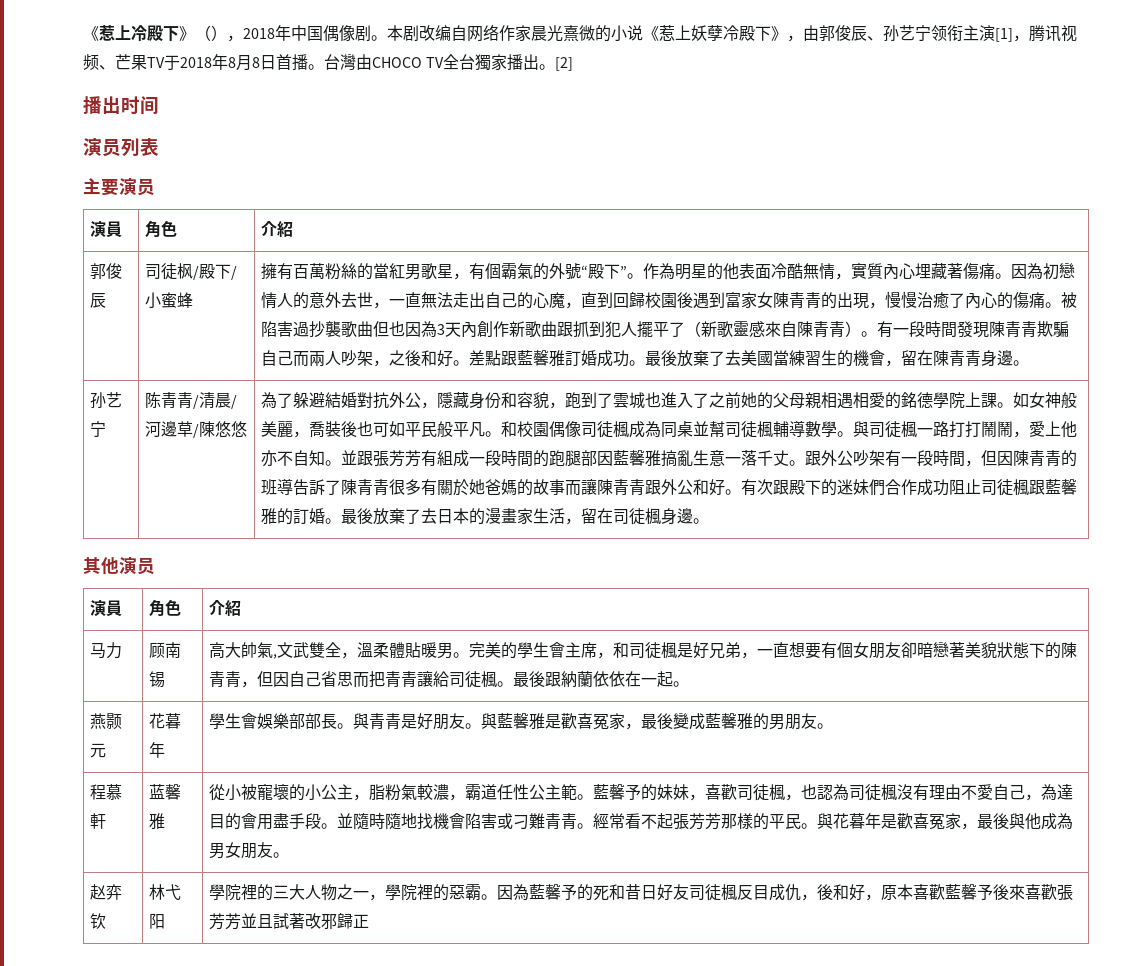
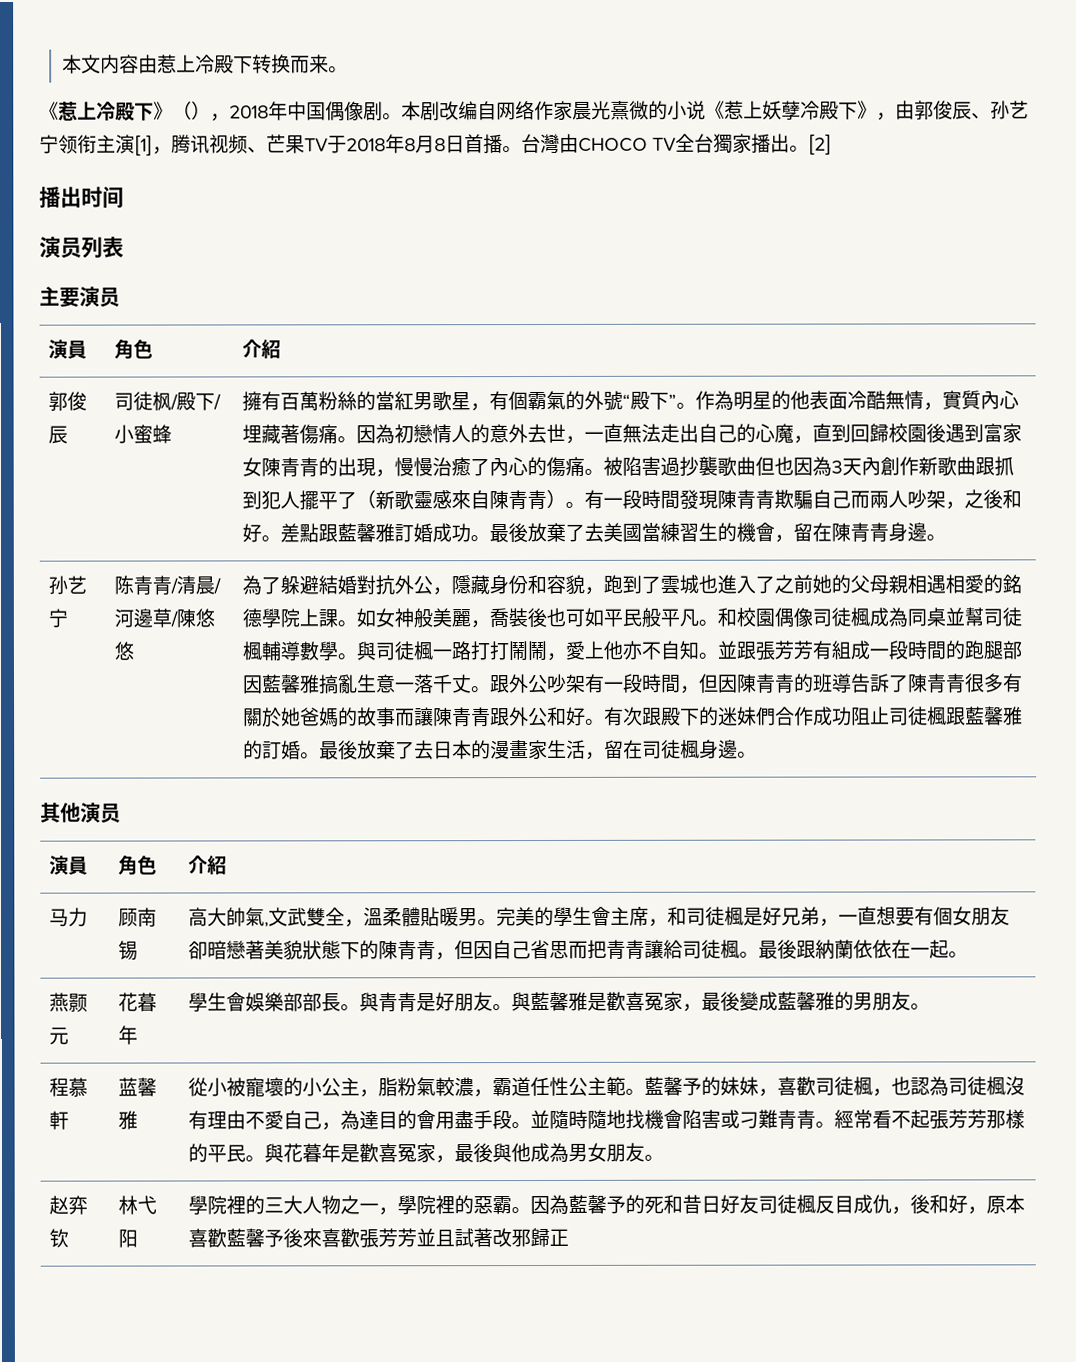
+ 本文内容由惹上冷殿下转换而来。

